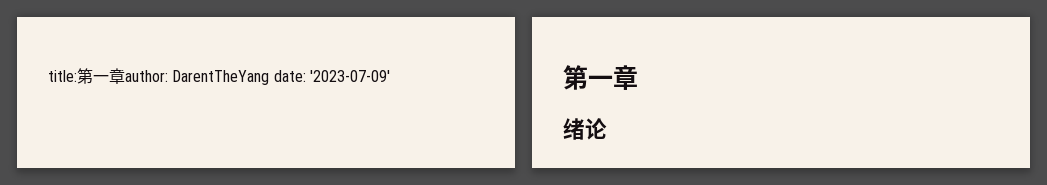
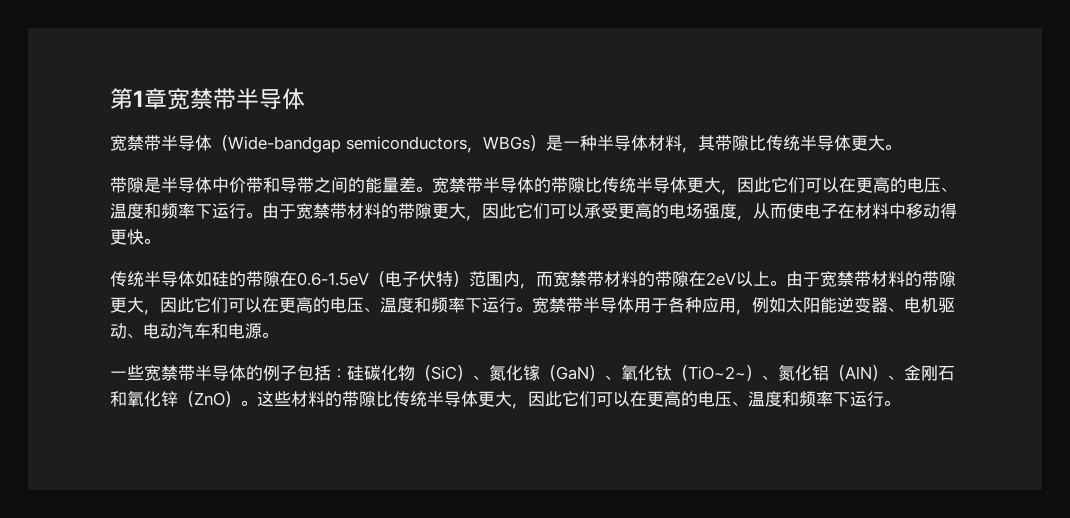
- title:第一章author: DarentTheYang date: '2023-07-09'
- 第一章
- 绪论
+ 第1章宽禁带半导体
+ 宽禁带半导体（Wide-bandgap semiconductors，WBGs）是一种半导体材料，其带隙比传统半导体更大。
+ 带隙是半导体中价带和导带之间的能量差。宽禁带半导体的带隙比传统半导体更大，因此它们可以在更高的电压、温度和频率下运行。由于宽禁带材料的带隙更大，因此它们可以承受更高的电场强度，从而使电子在材料中移动得更快。
+ 传统半导体如硅的带隙在0.6-1.5eV（电子伏特）范围内，而宽禁带材料的带隙在2eV以上。由于宽禁带材料的带隙更大，因此它们可以在更高的电压、温度和频率下运行。宽禁带半导体用于各种应用，例如太阳能逆变器、电机驱动、电动汽车和电源。
+ 一些宽禁带半导体的例子包括：硅碳化物（SiC）、氮化镓（GaN）、氧化钛（TiO~2~）、氮化铝（AlN）、金刚石和氧化锌（ZnO）。这些材料的带隙比传统半导体更大，因此它们可以在更高的电压、温度和频率下运行。

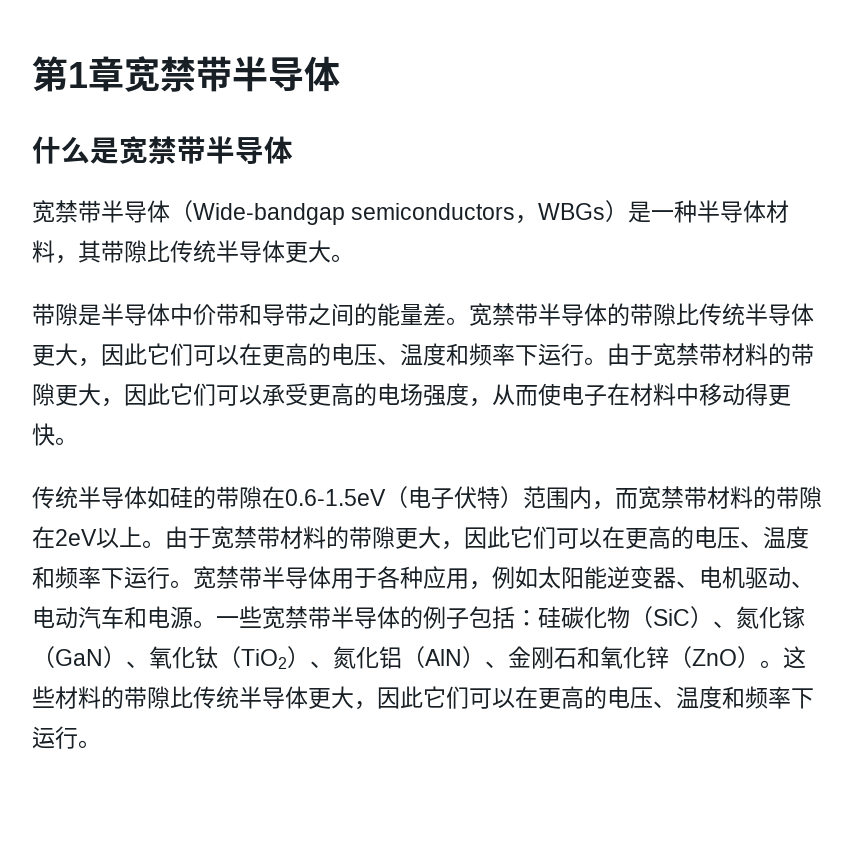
+ 什么是宽禁带半导体
- 宽禁带半导体用于各种应用，例如太阳能逆变器、电机驱动、电动汽车和电源。
- 一些宽禁带半导体的例子包括：硅碳化物（SiC）、氮化镓（GaN）、氧化钛（TiO~2~）、氮化铝（AlN）、金刚石和氧化锌（ZnO）。
+ 宽禁带半导体用于各种应用，例如太阳能逆变器、电机驱动、电动汽车和电源。一些宽禁带半导体的例子包括：硅碳化物（SiC）、氮化镓（GaN）、氧化钛（TiO2）、氮化铝（AlN）、金刚石和氧化锌（ZnO）。

